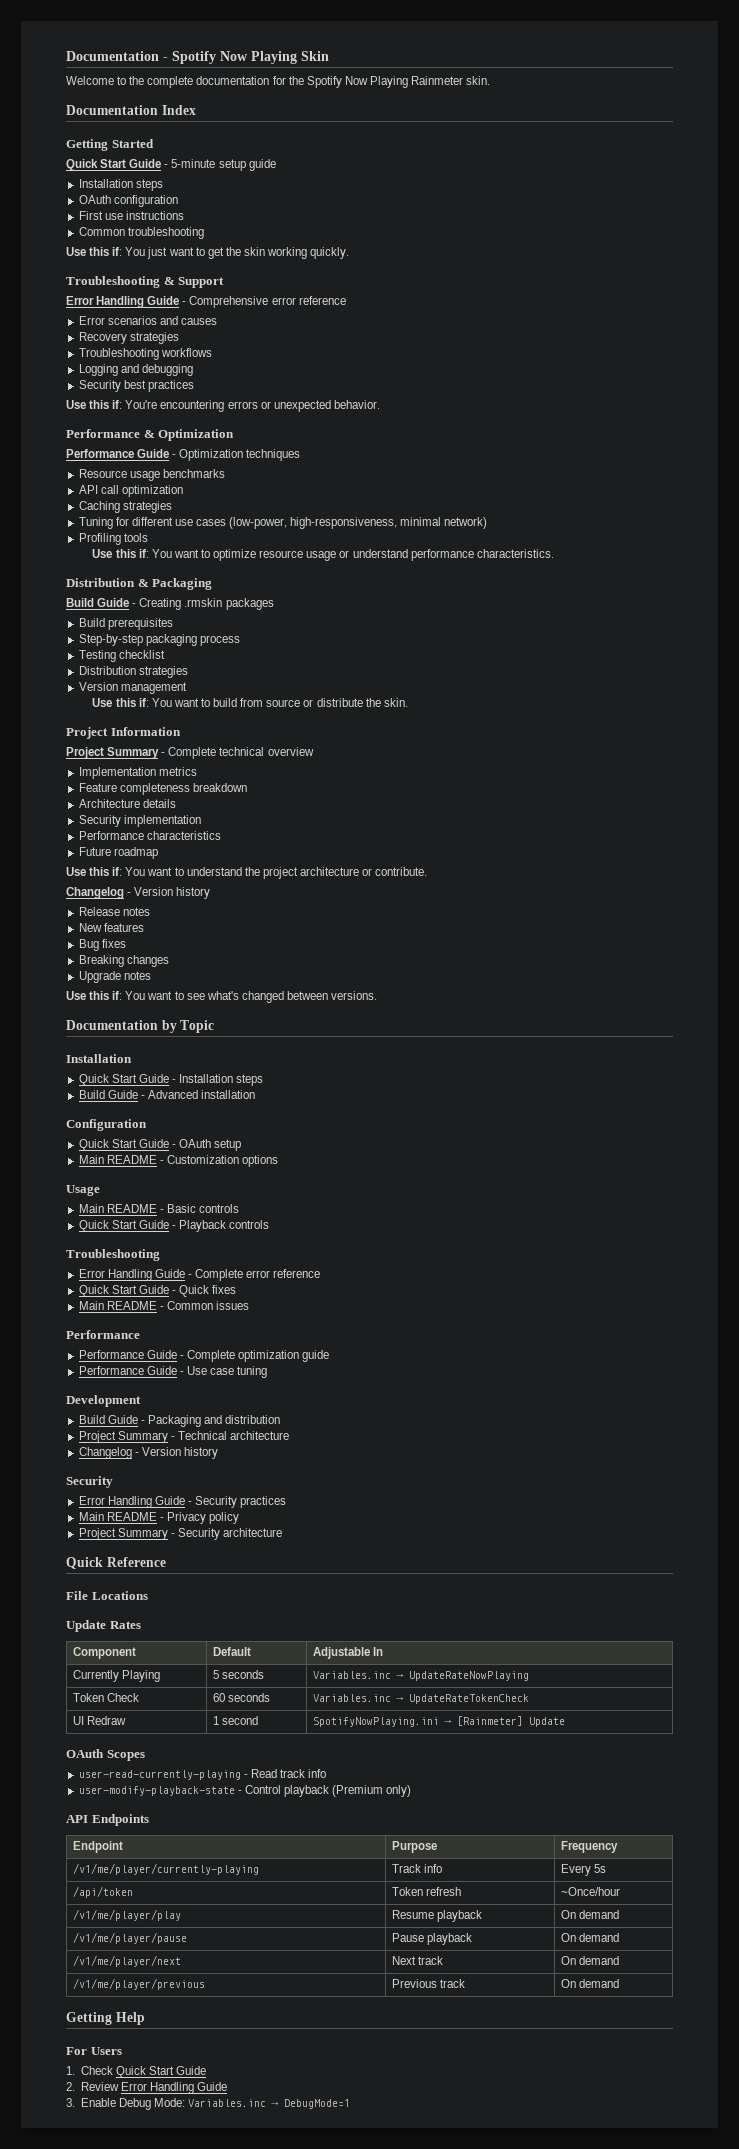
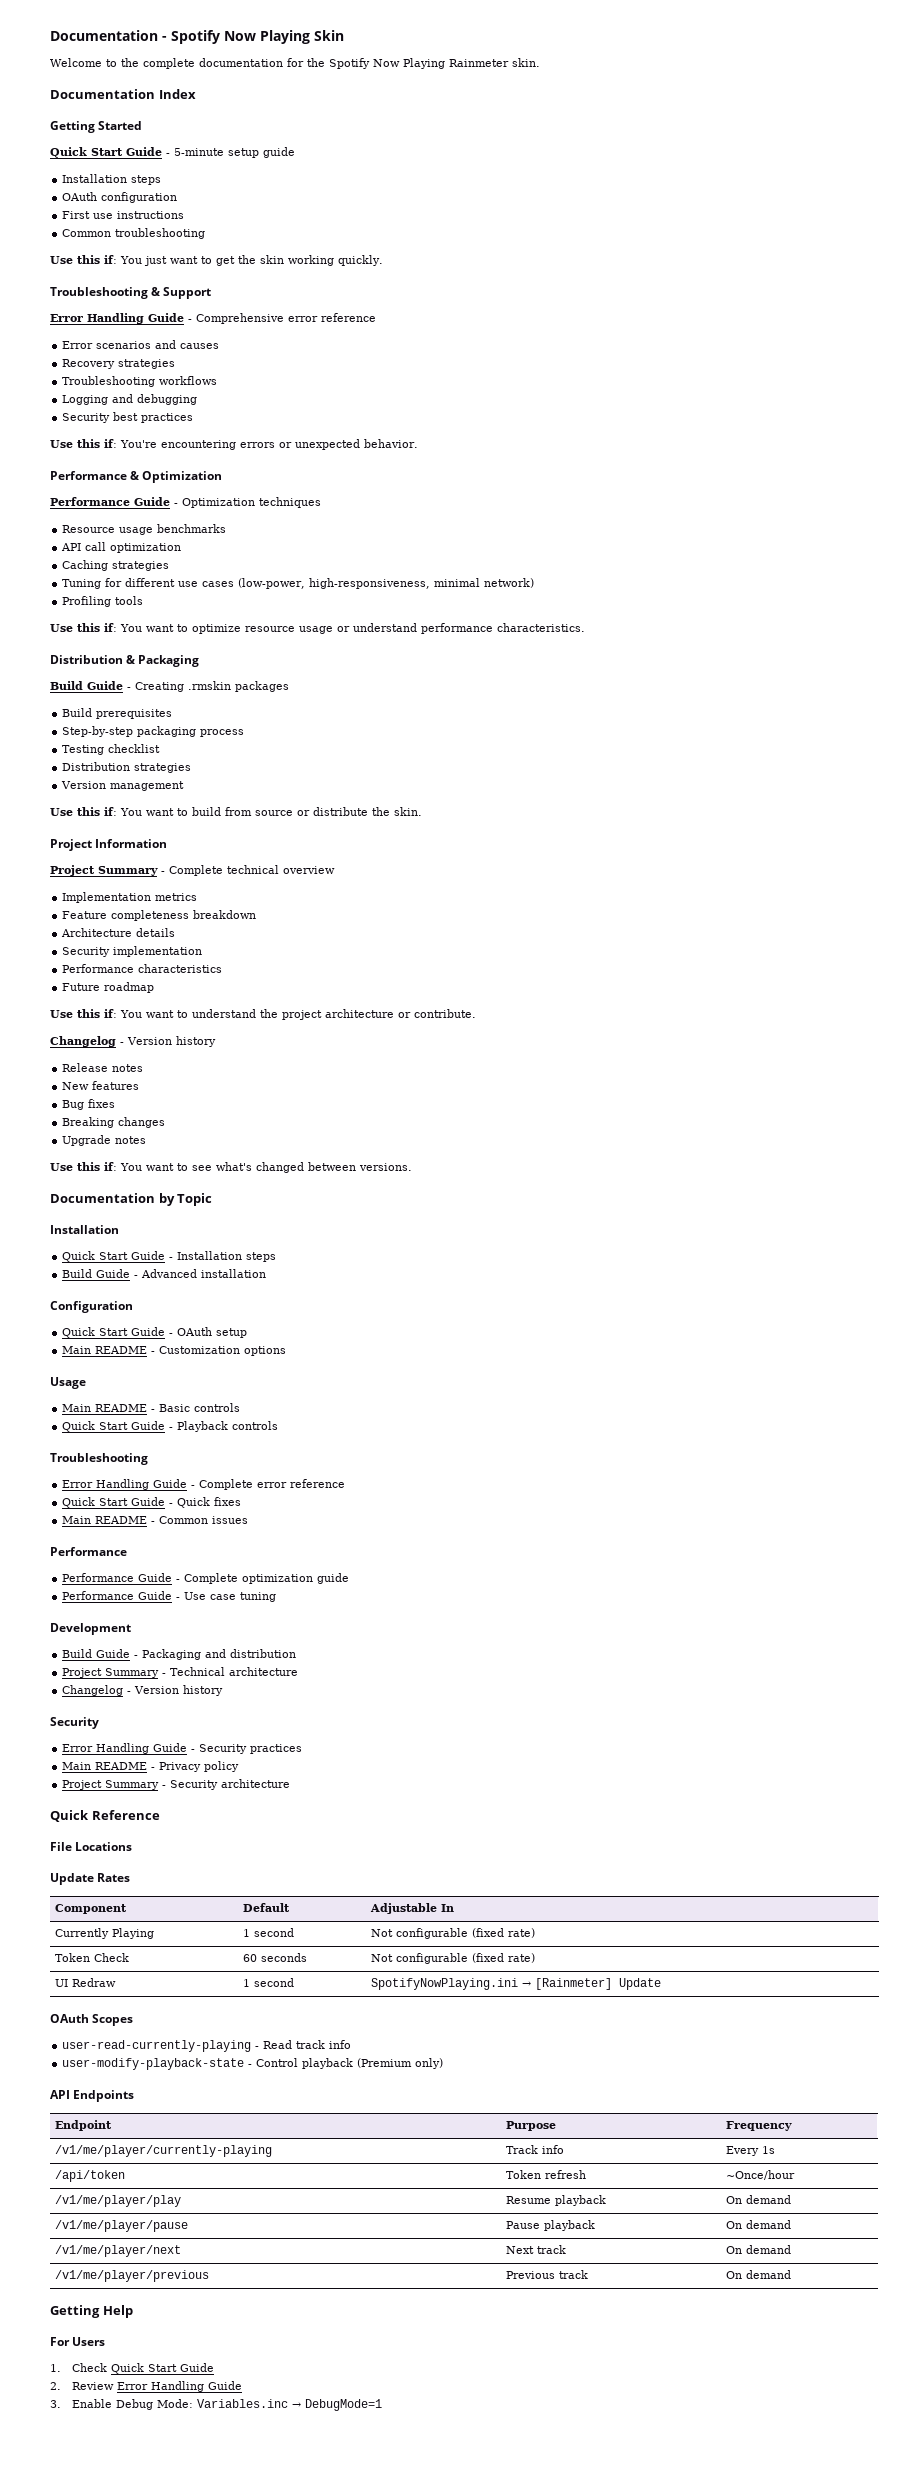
- Currently Playing | 5 seconds | Variables.inc → UpdateRateNowPlaying
+ Currently Playing | 1 second | Not configurable (fixed rate)
- Token Check | 60 seconds | Variables.inc → UpdateRateTokenCheck
+ Token Check | 60 seconds | Not configurable (fixed rate)
- /v1/me/player/currently-playing | Track info | Every 5s
+ /v1/me/player/currently-playing | Track info | Every 1s

